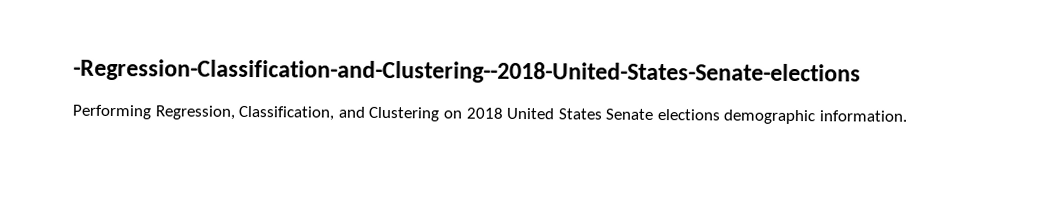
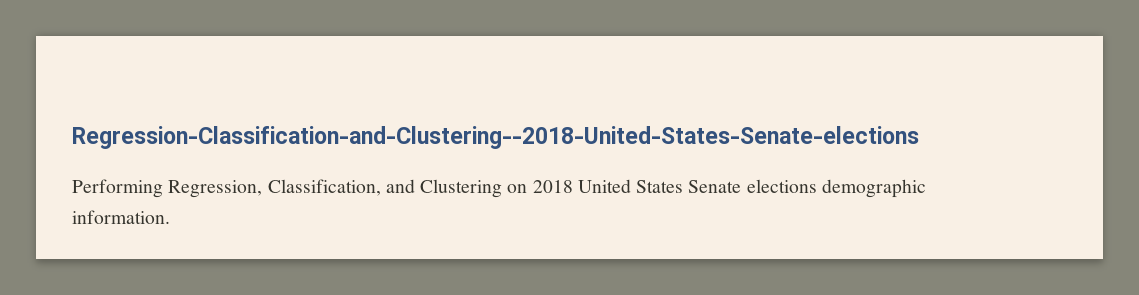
- -Regression-Classification-and-Clustering--2018-United-States-Senate-elections
+ Regression-Classification-and-Clustering--2018-United-States-Senate-elections

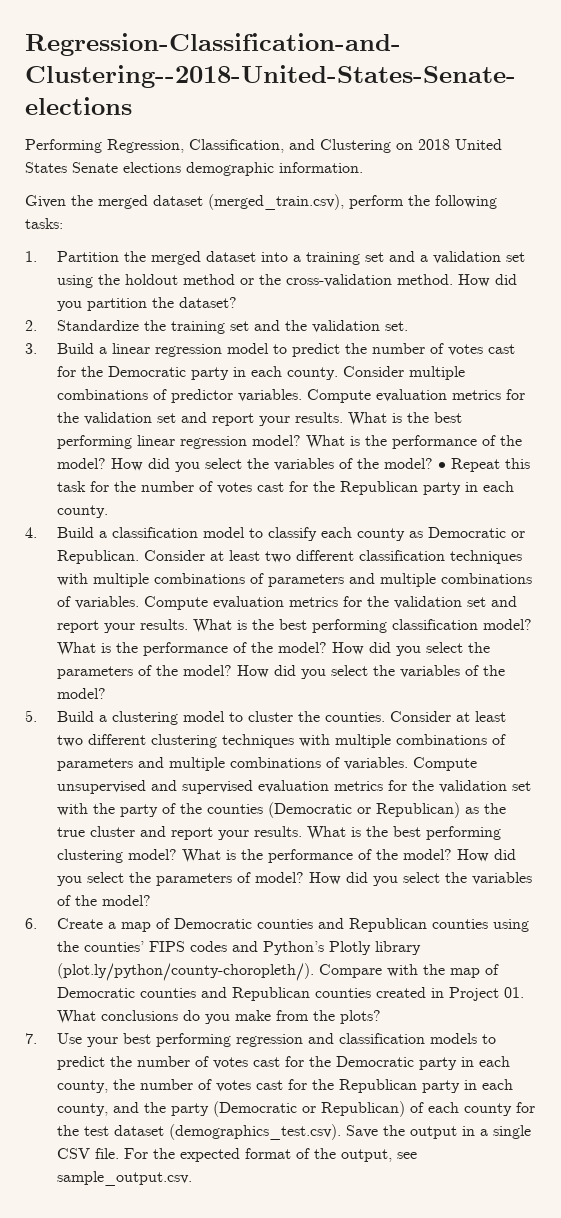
+ Given the merged dataset (merged_train.csv), perform the following tasks:
+ 1. Partition the merged dataset into a training set and a validation set using the holdout method or the cross-validation method. How did you partition the dataset?
+ 2. Standardize the training set and the validation set.
+ 3. Build a linear regression model to predict the number of votes cast for the Democratic party in each county. Consider multiple combinations of predictor variables. Compute evaluation metrics for the validation set and report your results. What is the best performing linear regression model? What is the performance of the model? How did you select the variables of the model? • Repeat this task for the number of votes cast for the Republican party in each county.
+ 4. Build a classification model to classify each county as Democratic or Republican. Consider at least two different classification techniques with multiple combinations of parameters and multiple combinations of variables. Compute evaluation metrics for the validation set and report your results. What is the best performing classification model? What is the performance of the model? How did you select the parameters of the model? How did you select the variables of the model?
+ 5. Build a clustering model to cluster the counties. Consider at least two different clustering techniques with multiple combinations of parameters and multiple combinations of variables. Compute unsupervised and supervised evaluation metrics for the validation set with the party of the counties (Democratic or Republican) as the true cluster and report your results. What is the best performing clustering model? What is the performance of the model? How did you select the parameters of model? How did you select the variables of the model?
+ 6. Create a map of Democratic counties and Republican counties using the counties’ FIPS codes and Python’s Plotly library (plot.ly/python/county-choropleth/). Compare with the map of Democratic counties and Republican counties created in Project 01. What conclusions do you make from the plots?
+ 7. Use your best performing regression and classification models to predict the number of votes cast for the Democratic party in each county, the number of votes cast for the Republican party in each county, and the party (Democratic or Republican) of each county for the test dataset (demographics_test.csv). Save the output in a single CSV file. For the expected format of the output, see sample_output.csv.

